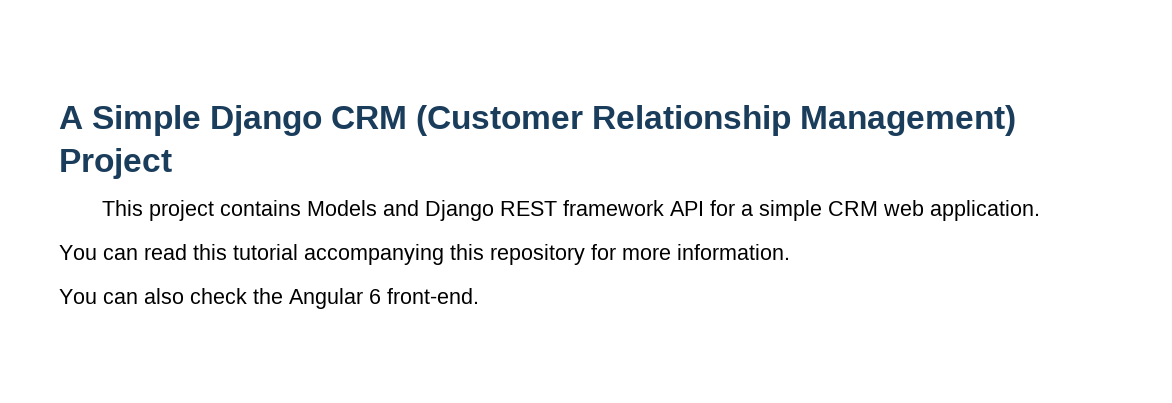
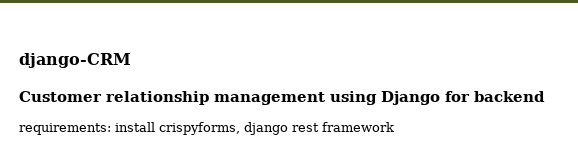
- A Simple Django CRM (Customer Relationship Management) Project
- This project contains Models and Django REST framework API for a simple CRM web application.
- You can read this tutorial accompanying this repository for more information.
- You can also check the Angular 6 front-end.
+ django-CRM
+ Customer relationship management using Django for backend
+ requirements: install crispyforms, django rest framework

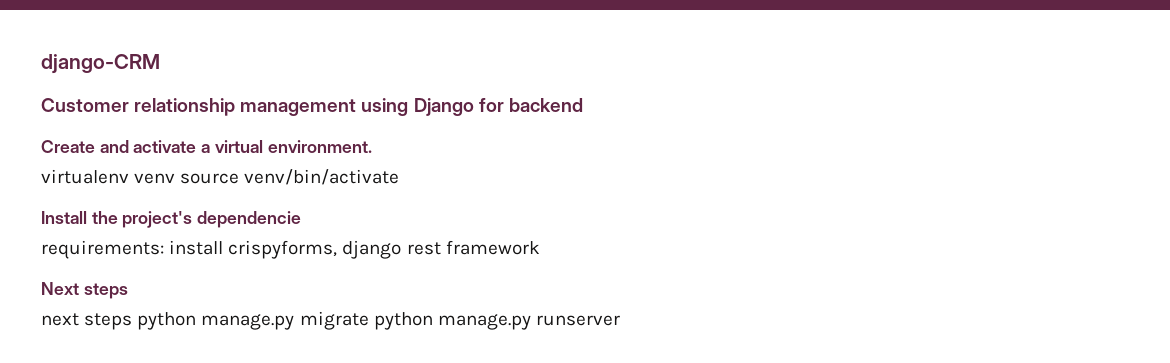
+ Create and activate a virtual environment.
+ virtualenv venv source venv/bin/activate
+ Install the project's dependencie
+ Next steps
+ next steps python manage.py migrate python manage.py runserver

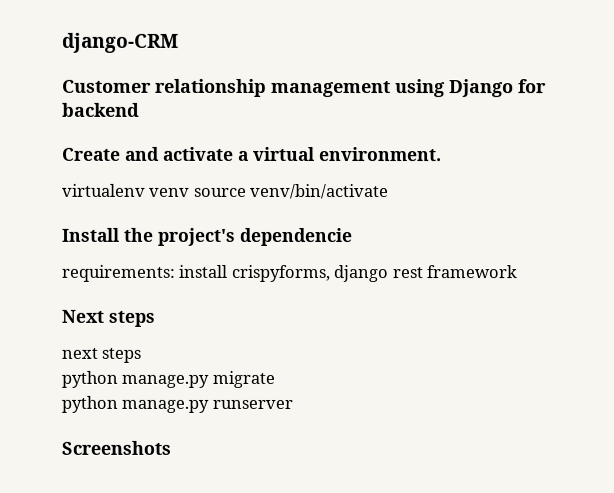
- next steps python manage.py migrate python manage.py runserver
+ next steps
+ python manage.py migrate
+ python manage.py runserver
+ Screenshots

